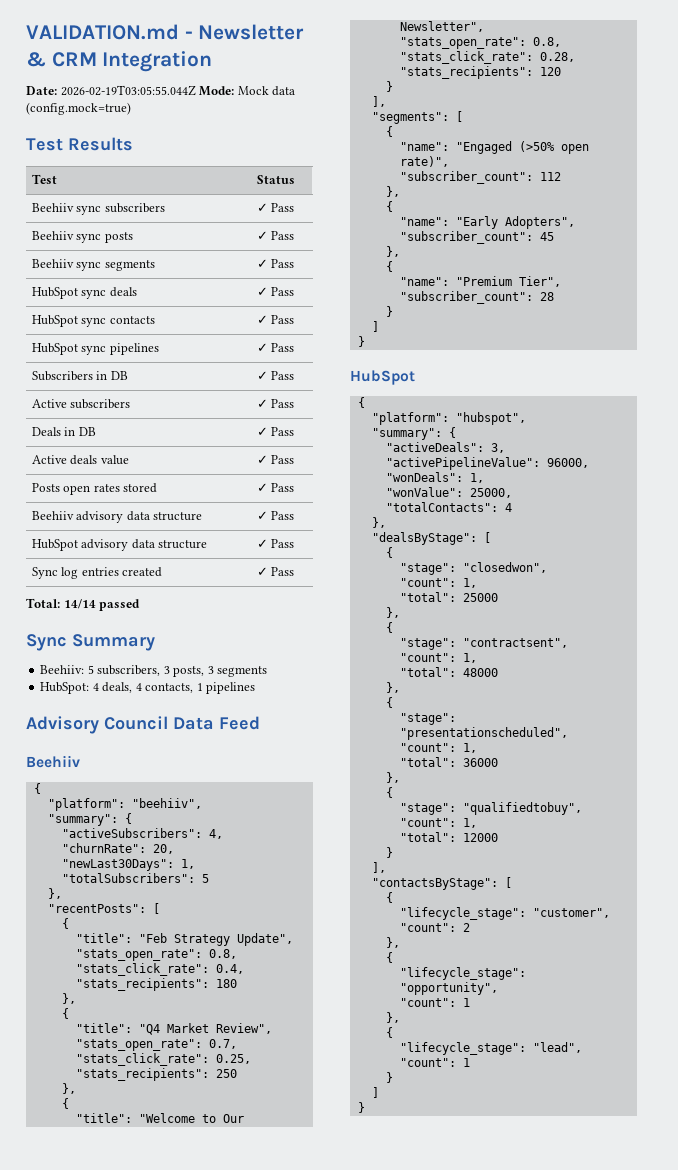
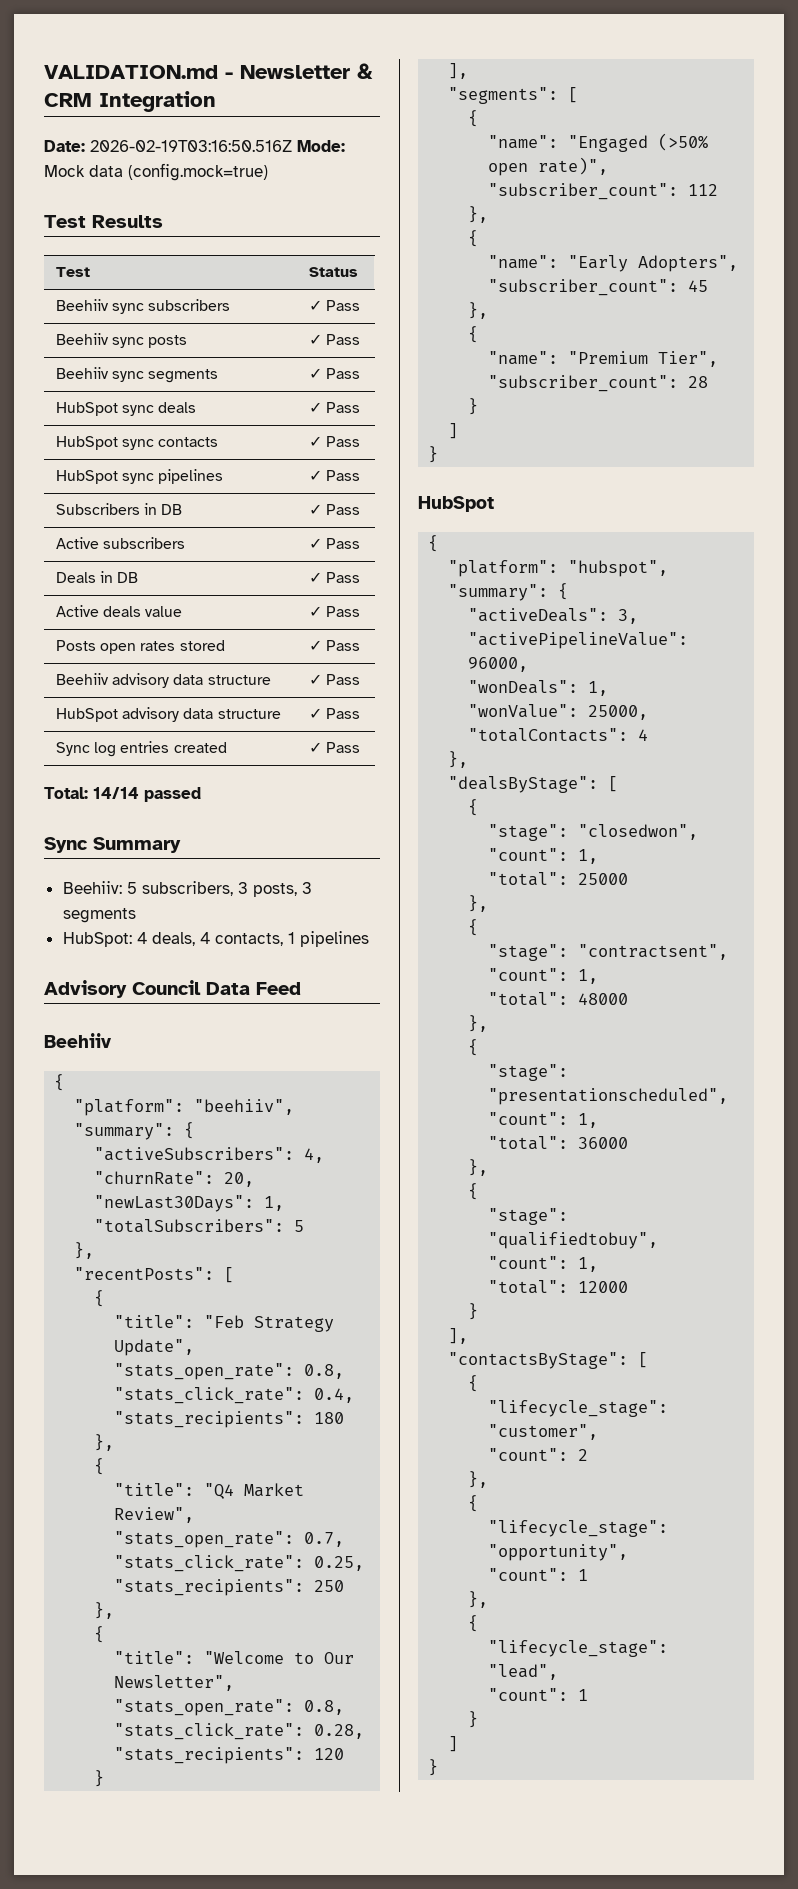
- Date: 2026-02-19T03:05:55.044Z Mode: Mock data (config.mock=true)
+ Date: 2026-02-19T03:16:50.516Z Mode: Mock data (config.mock=true)

